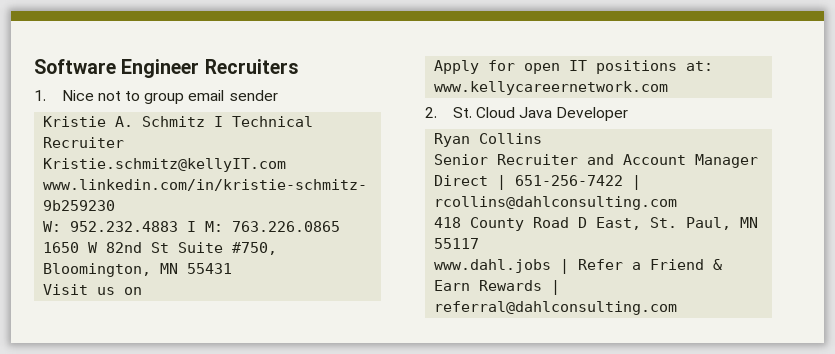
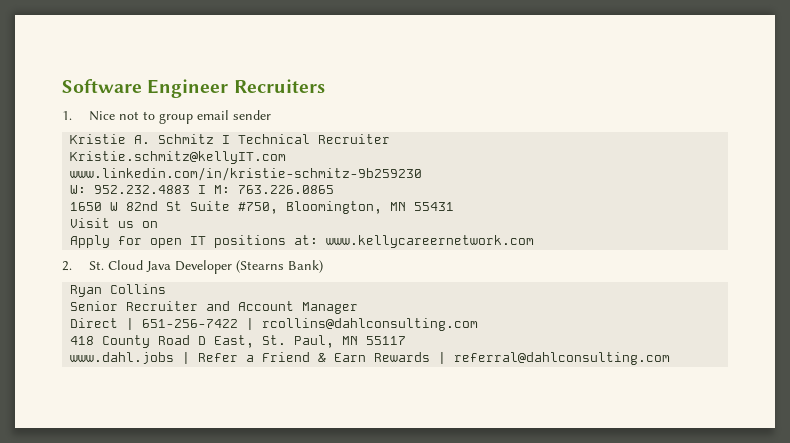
- 2. St. Cloud Java Developer
+ 2. St. Cloud Java Developer (Stearns Bank)

